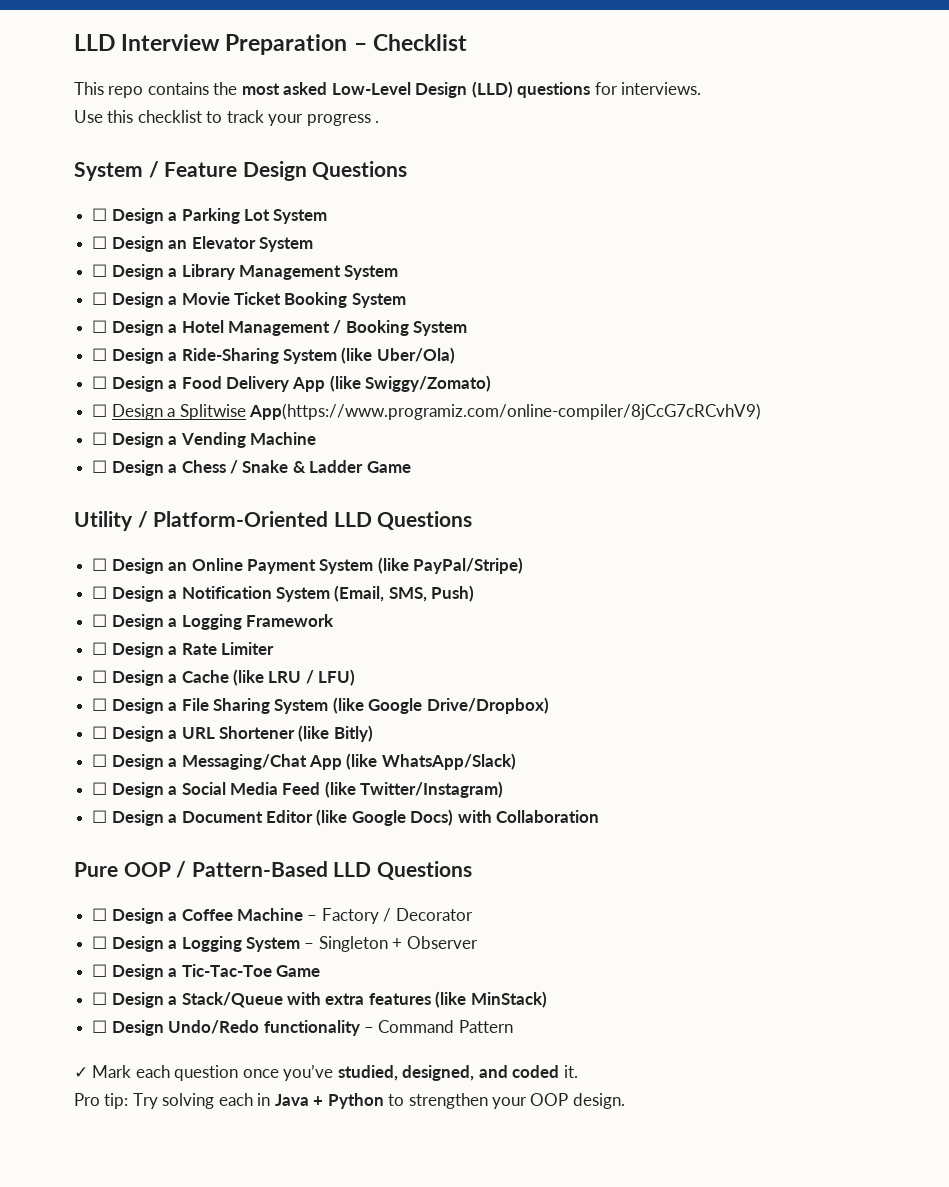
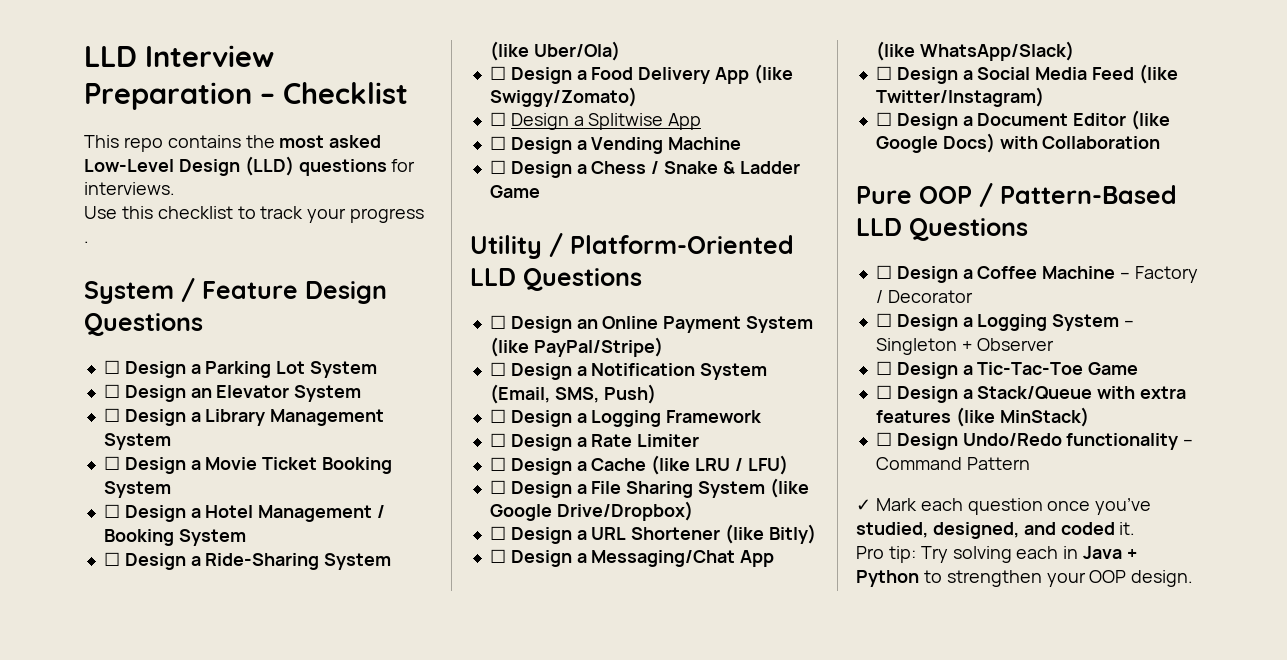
- ☐ Design a Splitwise App(https://www.programiz.com/online-compiler/8jCcG7cRCvhV9)
+ ☐ Design a Splitwise App

